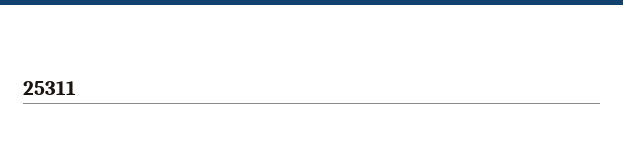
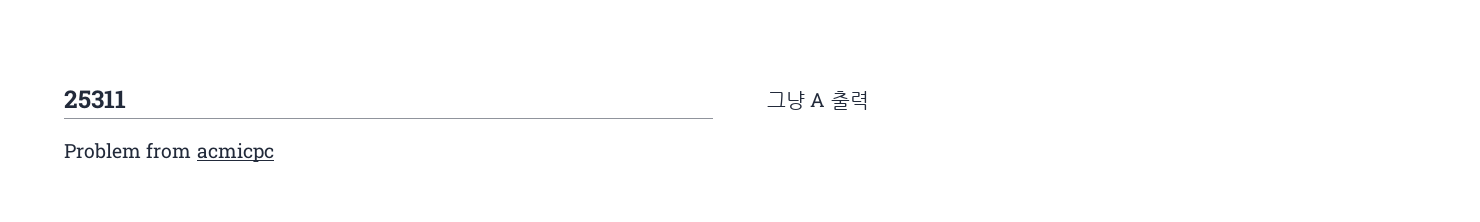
+ Problem from acmicpc
+ 그냥 A 출력

